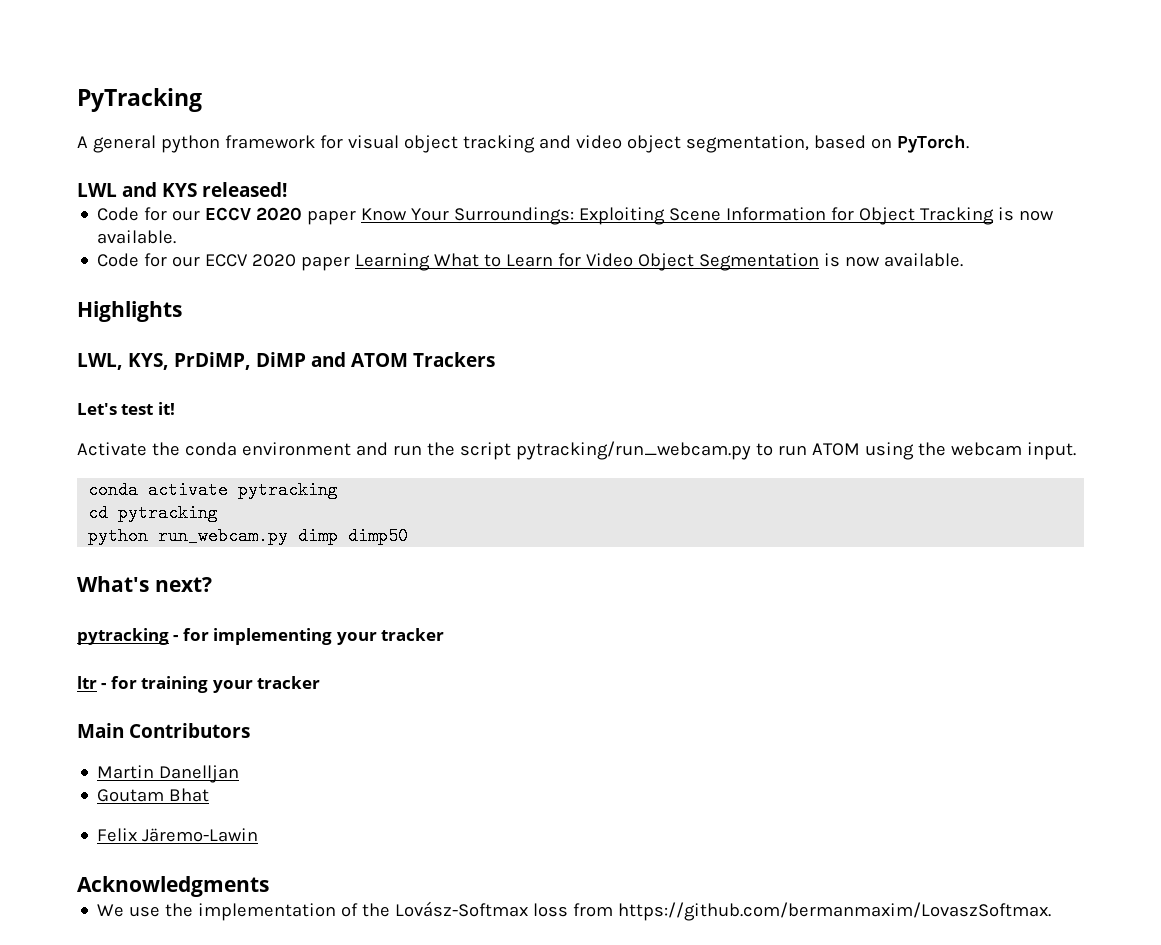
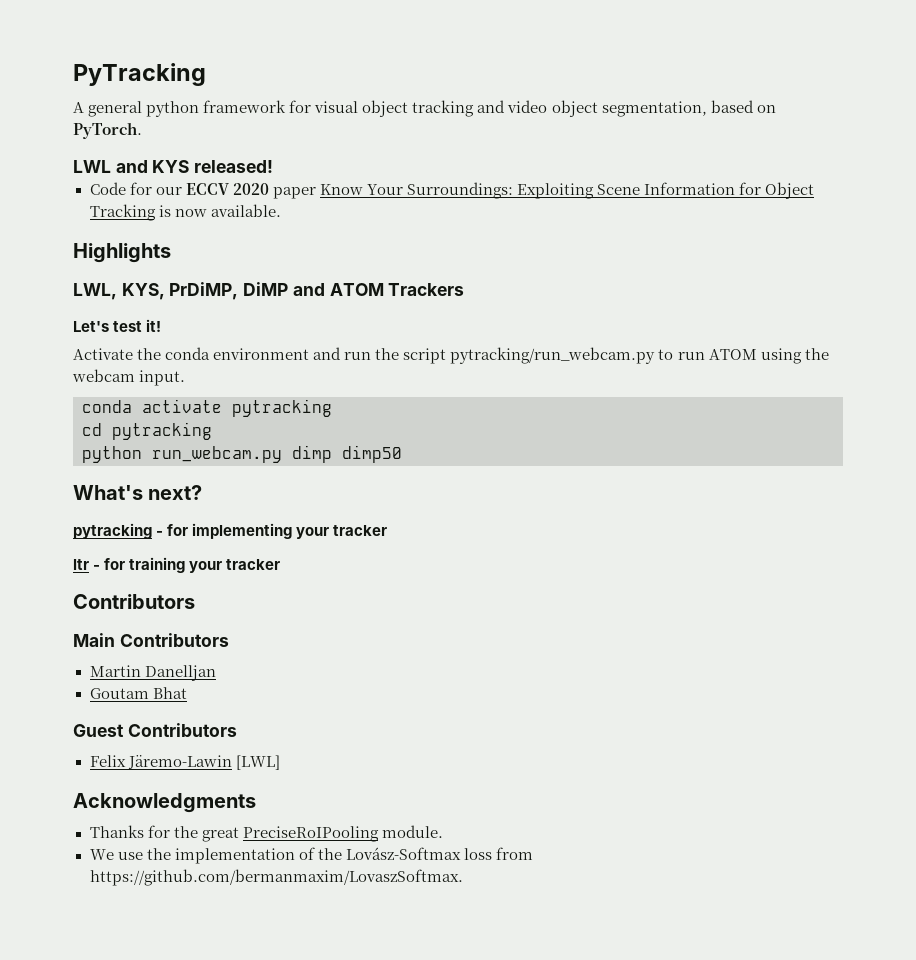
- Code for our ECCV 2020 paper Learning What to Learn for Video Object Segmentation is now available.
  ltr - for training your tracker
+ Contributors
+ Guest Contributors
- Felix Järemo-Lawin
+ Felix Järemo-Lawin [LWL]
+ Thanks for the great PreciseRoIPooling module.

